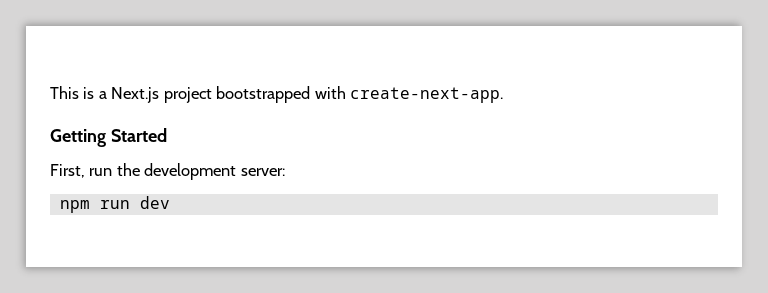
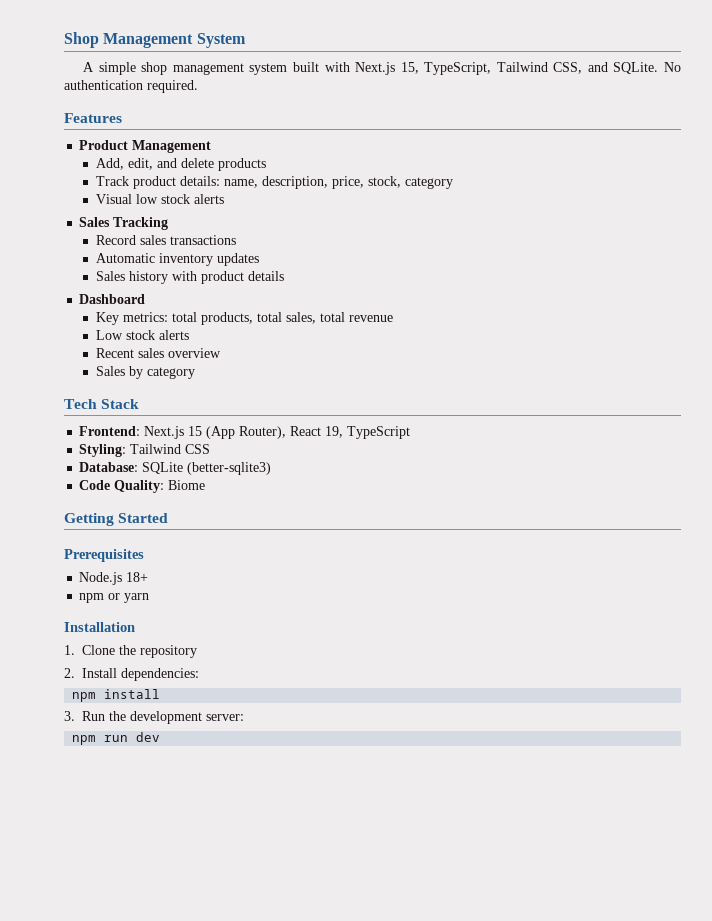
- This is a Next.js project bootstrapped with create-next-app.
+ Shop Management System
+ A simple shop management system built with Next.js 15, TypeScript, Tailwind CSS, and SQLite. No authentication required.
+ Features
+ Product Management
+ Add, edit, and delete products
+ Track product details: name, description, price, stock, category
+ Visual low stock alerts
+ Sales Tracking
+ Record sales transactions
+ Automatic inventory updates
+ Sales history with product details
+ Dashboard
+ Key metrics: total products, total sales, total revenue
+ Low stock alerts
+ Recent sales overview
+ Sales by category
+ Tech Stack
+ Frontend: Next.js 15 (App Router), React 19, TypeScript
+ Styling: Tailwind CSS
+ Database: SQLite (better-sqlite3)
+ Code Quality: Biome
  Getting Started
- First, run the development server:
+ Prerequisites
+ Node.js 18+
+ npm or yarn
+ Installation
+ 1. Clone the repository
+ 2. Install dependencies:
+ npm install
+ 3. Run the development server:

